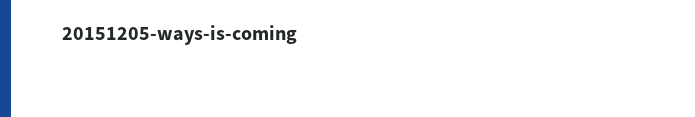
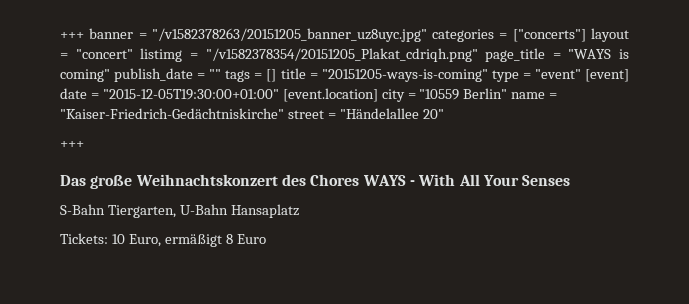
- 20151205-ways-is-coming
+ +++ banner = "/v1582378263/20151205_banner_uz8uyc.jpg" categories = ["concerts"] layout = "concert" listimg = "/v1582378354/20151205_Plakat_cdriqh.png" page_title = "WAYS is coming" publish_date = "" tags = [] title = "20151205-ways-is-coming" type = "event" [event] date = "2015-12-05T19:30:00+01:00" [event.location] city = "10559 Berlin" name = "Kaiser-Friedrich-Gedächtniskirche" street = "Händelallee 20"
+ +++
+ Das große Weihnachtskonzert des Chores WAYS - With All Your Senses
+ S-Bahn Tiergarten, U-Bahn Hansaplatz
+ Tickets: 10 Euro, ermäßigt 8 Euro

